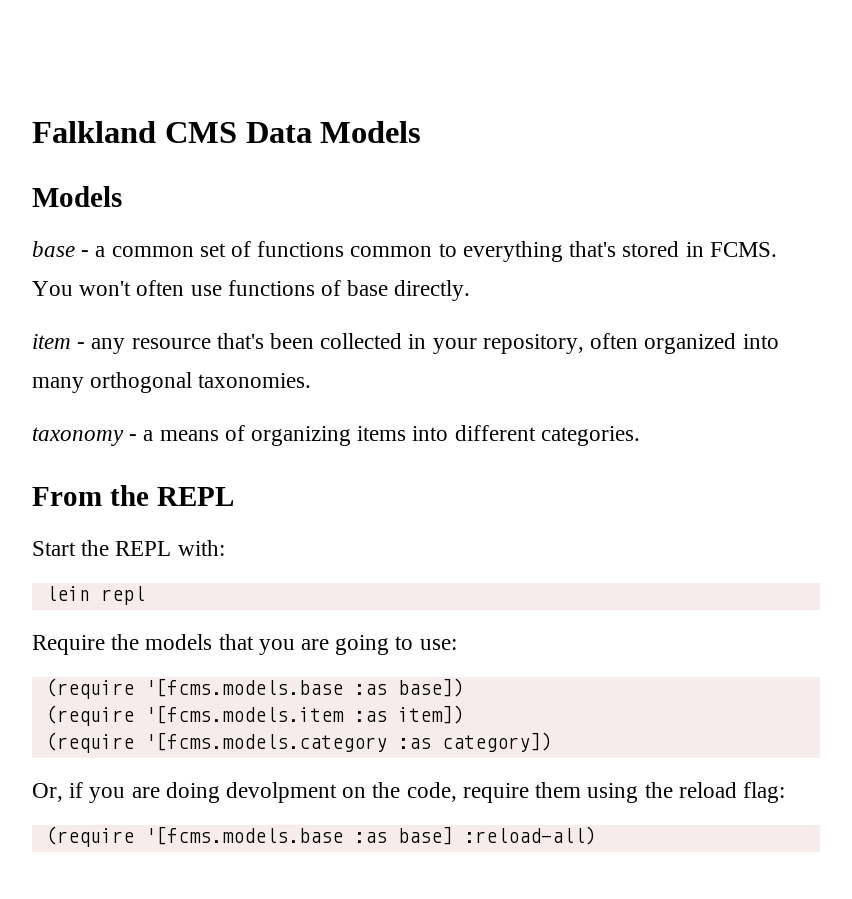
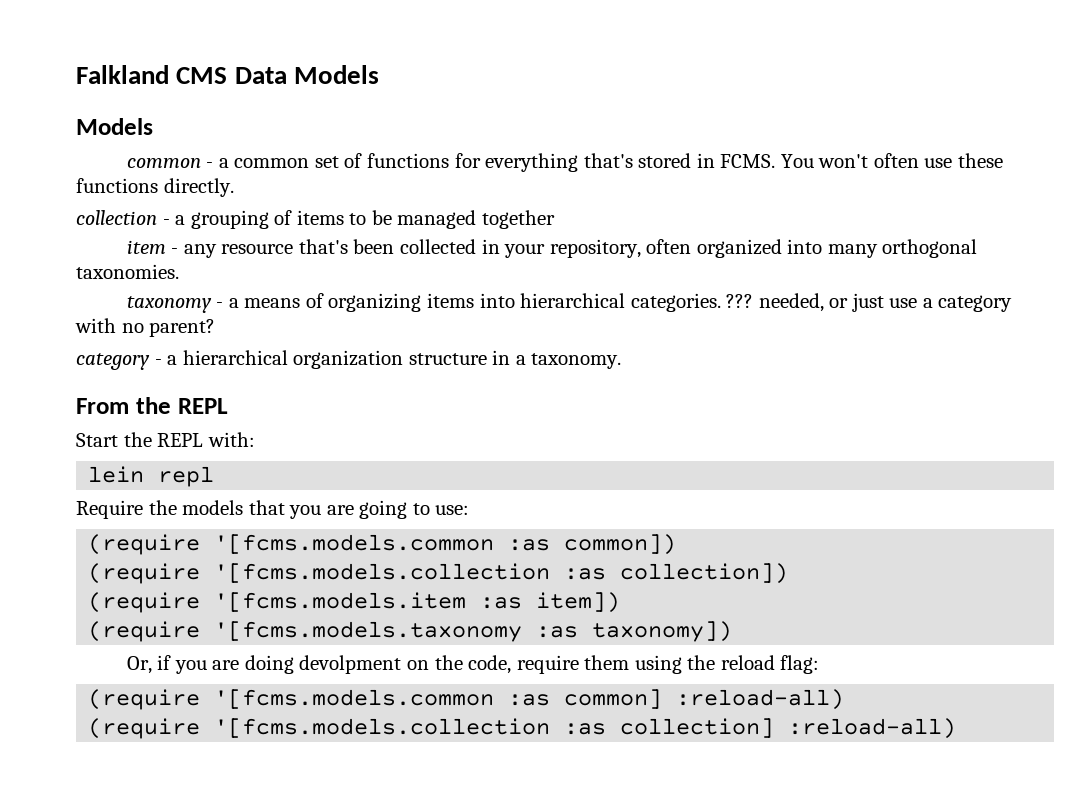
- base - a common set of functions common to everything that's stored in FCMS.
+ common - a common set of functions for everything that's stored in FCMS.
- You won't often use functions of base directly.
+ You won't often use these functions directly.
+ collection - a grouping of items to be managed together
- taxonomy - a means of organizing items into different categories.
+ taxonomy - a means of organizing items into hierarchical categories. ??? needed, or just use a category with no parent?
+ category - a hierarchical organization structure in a taxonomy.
- (require '[fcms.models.base :as base])
+ (require '[fcms.models.common :as common])
+ (require '[fcms.models.collection :as collection])
- (require '[fcms.models.category :as category])
+ (require '[fcms.models.taxonomy :as taxonomy])
- (require '[fcms.models.base :as base] :reload-all)
+ (require '[fcms.models.common :as common] :reload-all)
+ (require '[fcms.models.collection :as collection] :reload-all)

